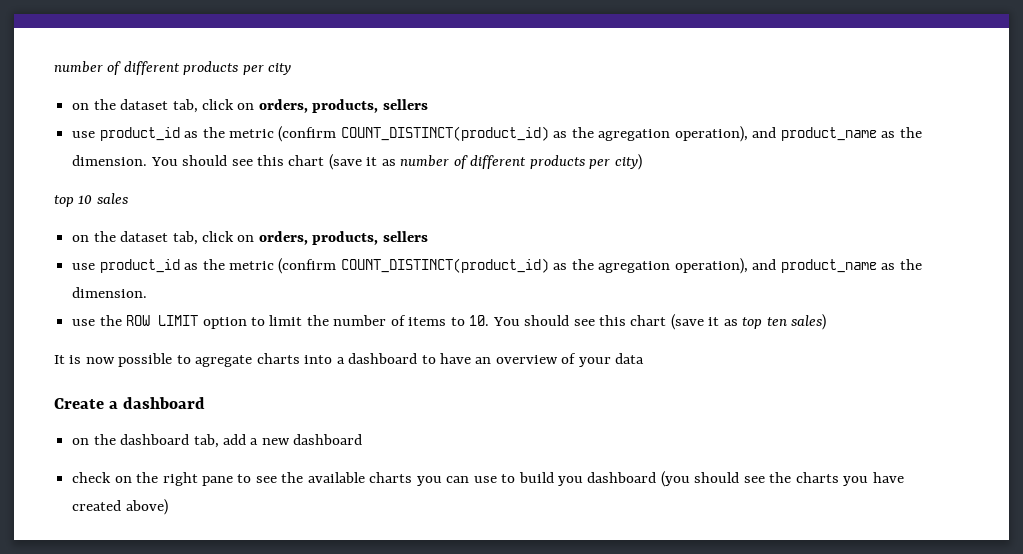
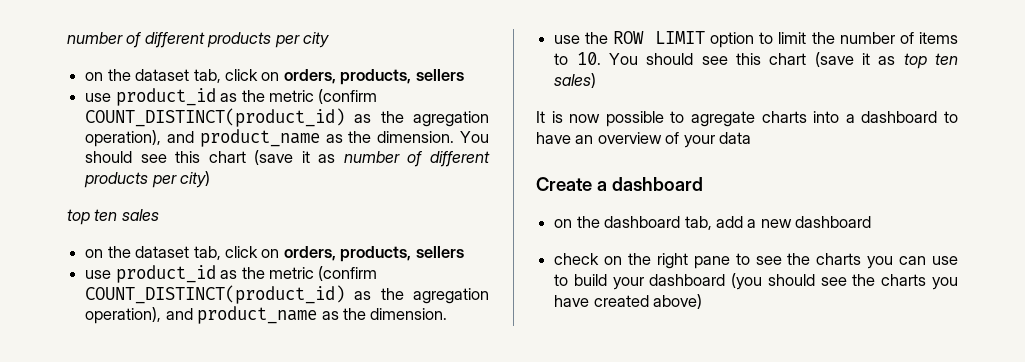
- top 10 sales
+ top ten sales
- check on the right pane to see the available charts you can use to build you dashboard (you should see the charts you have created above)
+ check on the right pane to see the charts you can use to build your dashboard (you should see the charts you have created above)

